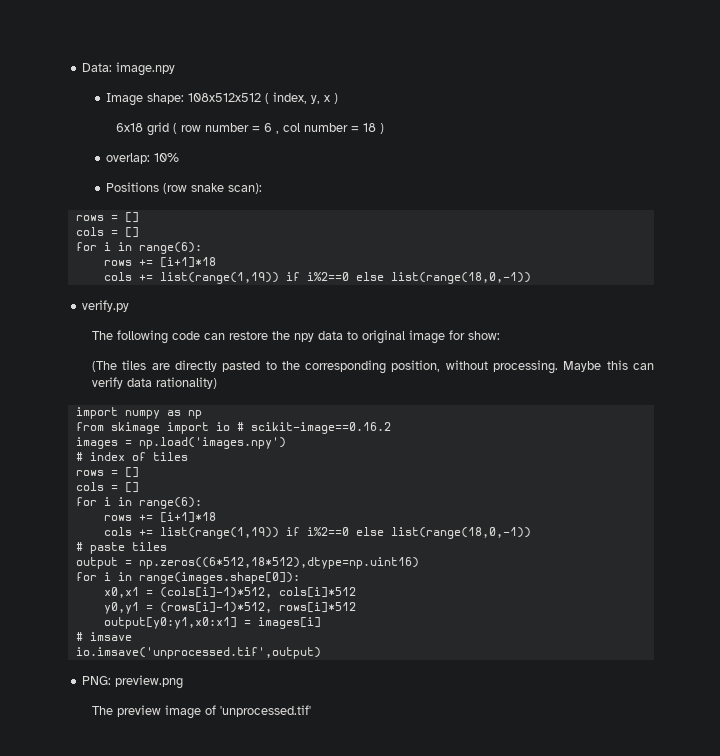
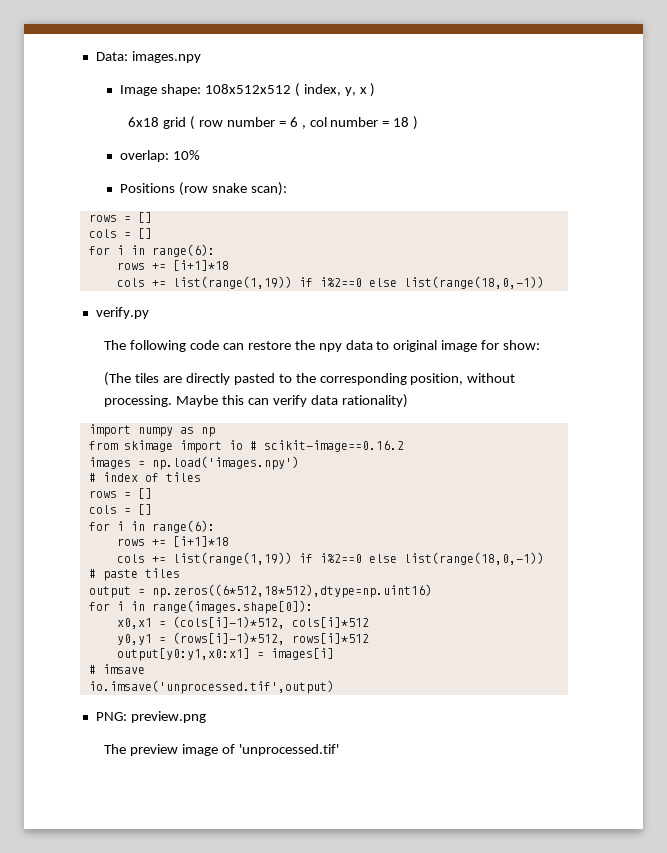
- Data: image.npy
+ Data: images.npy

